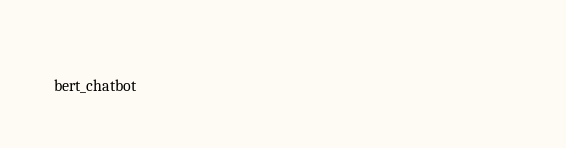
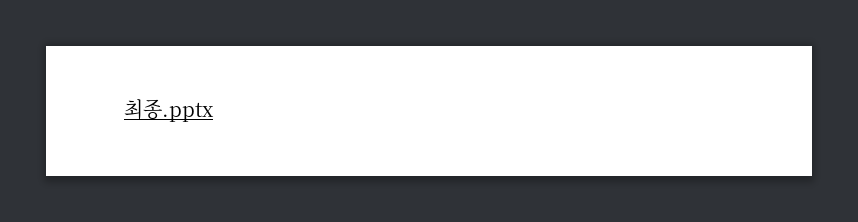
- bert_chatbot
+ 최종.pptx

